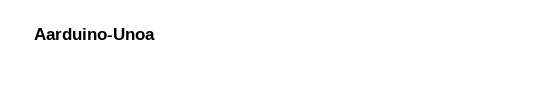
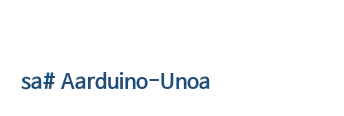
- Aarduino-Unoa
+ sa# Aarduino-Unoa

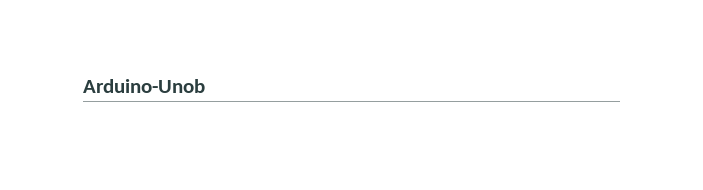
- sa# Aarduino-Unoa
+ Arduino-Unob

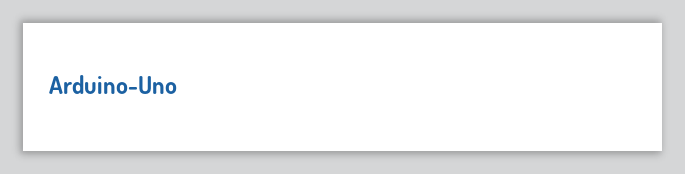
- Arduino-Unob
+ Arduino-Uno

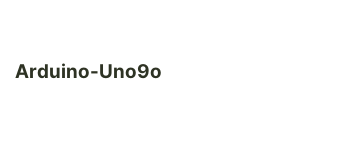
- Arduino-Uno
+ Arduino-Uno9o

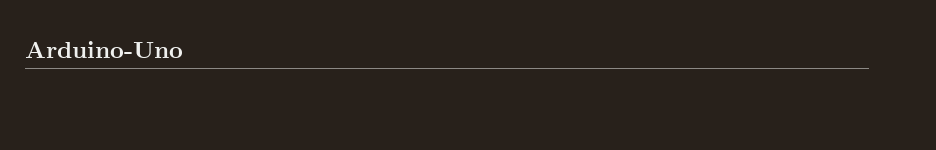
- Arduino-Uno9o
+ Arduino-Uno

